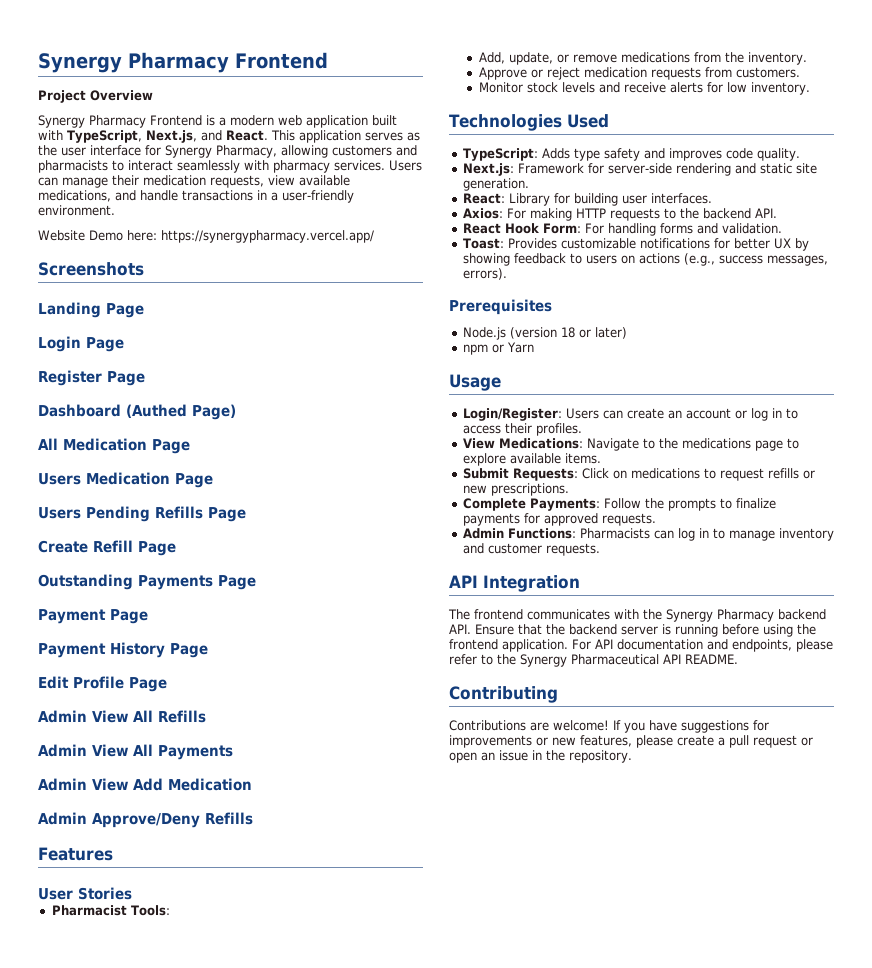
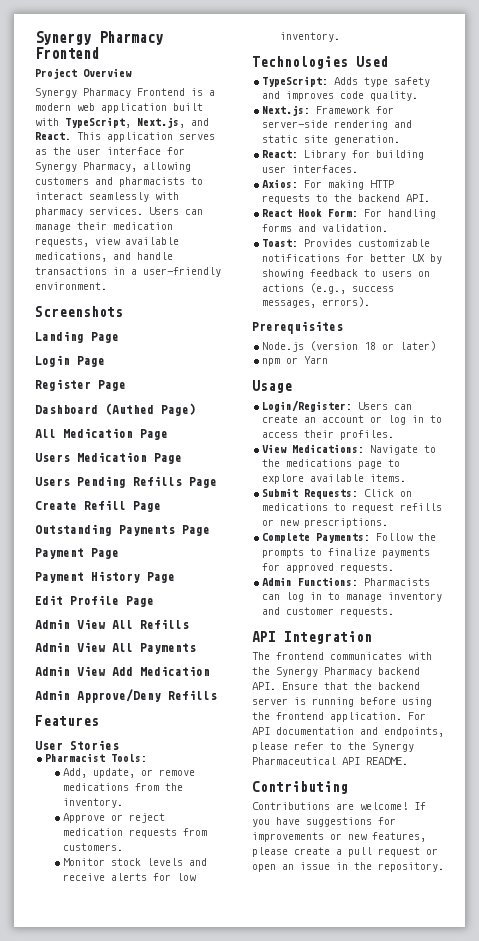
- Website Demo here: https://synergypharmacy.vercel.app/

